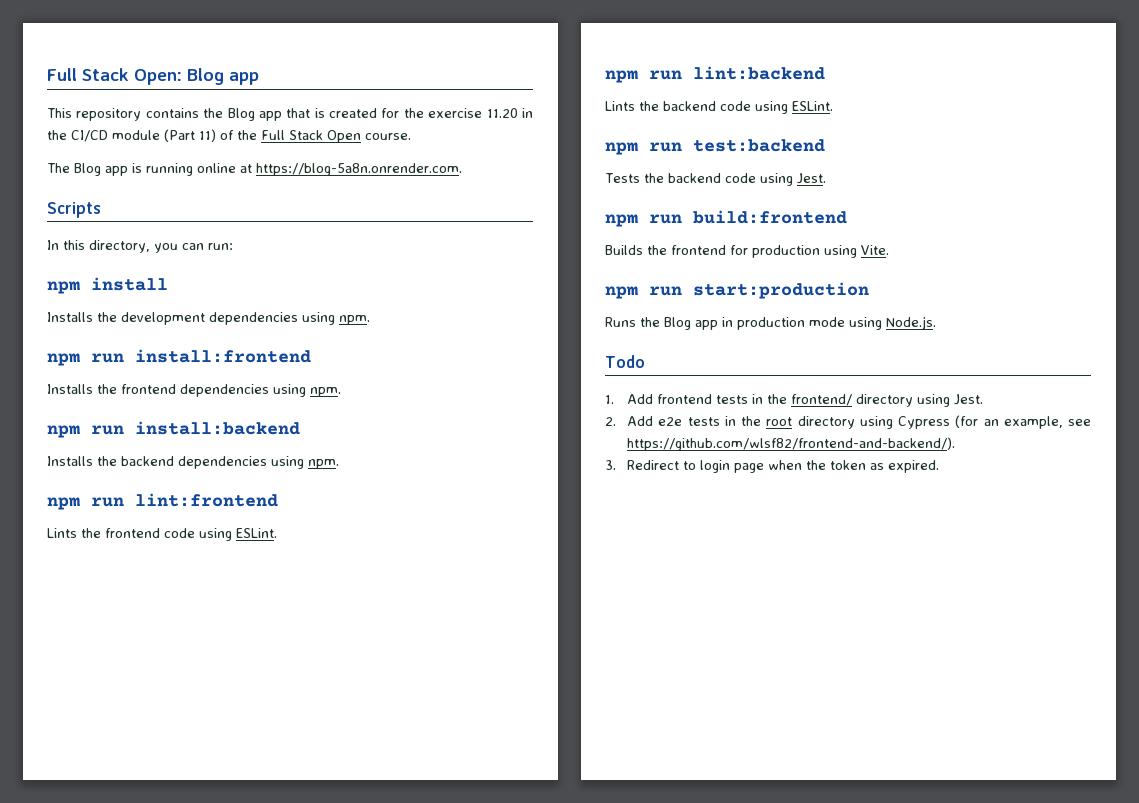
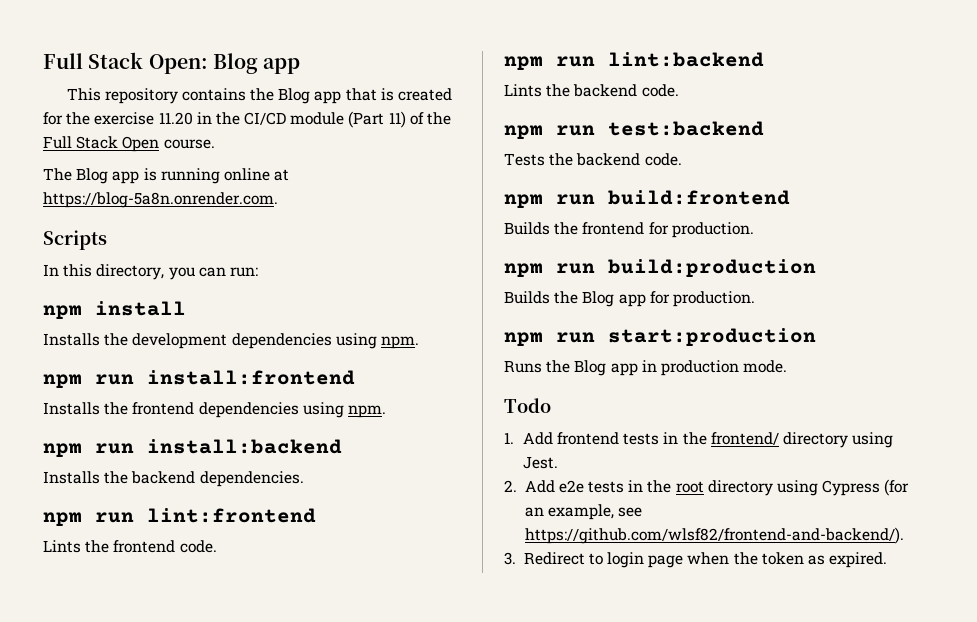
- Installs the backend dependencies using npm.
+ Installs the backend dependencies.
- Lints the frontend code using ESLint.
+ Lints the frontend code.
- Lints the backend code using ESLint.
+ Lints the backend code.
- Tests the backend code using Jest.
+ Tests the backend code.
- Builds the frontend for production using Vite.
+ Builds the frontend for production.
+ npm run build:production
+ Builds the Blog app for production.
- Runs the Blog app in production mode using Node.js.
+ Runs the Blog app in production mode.

